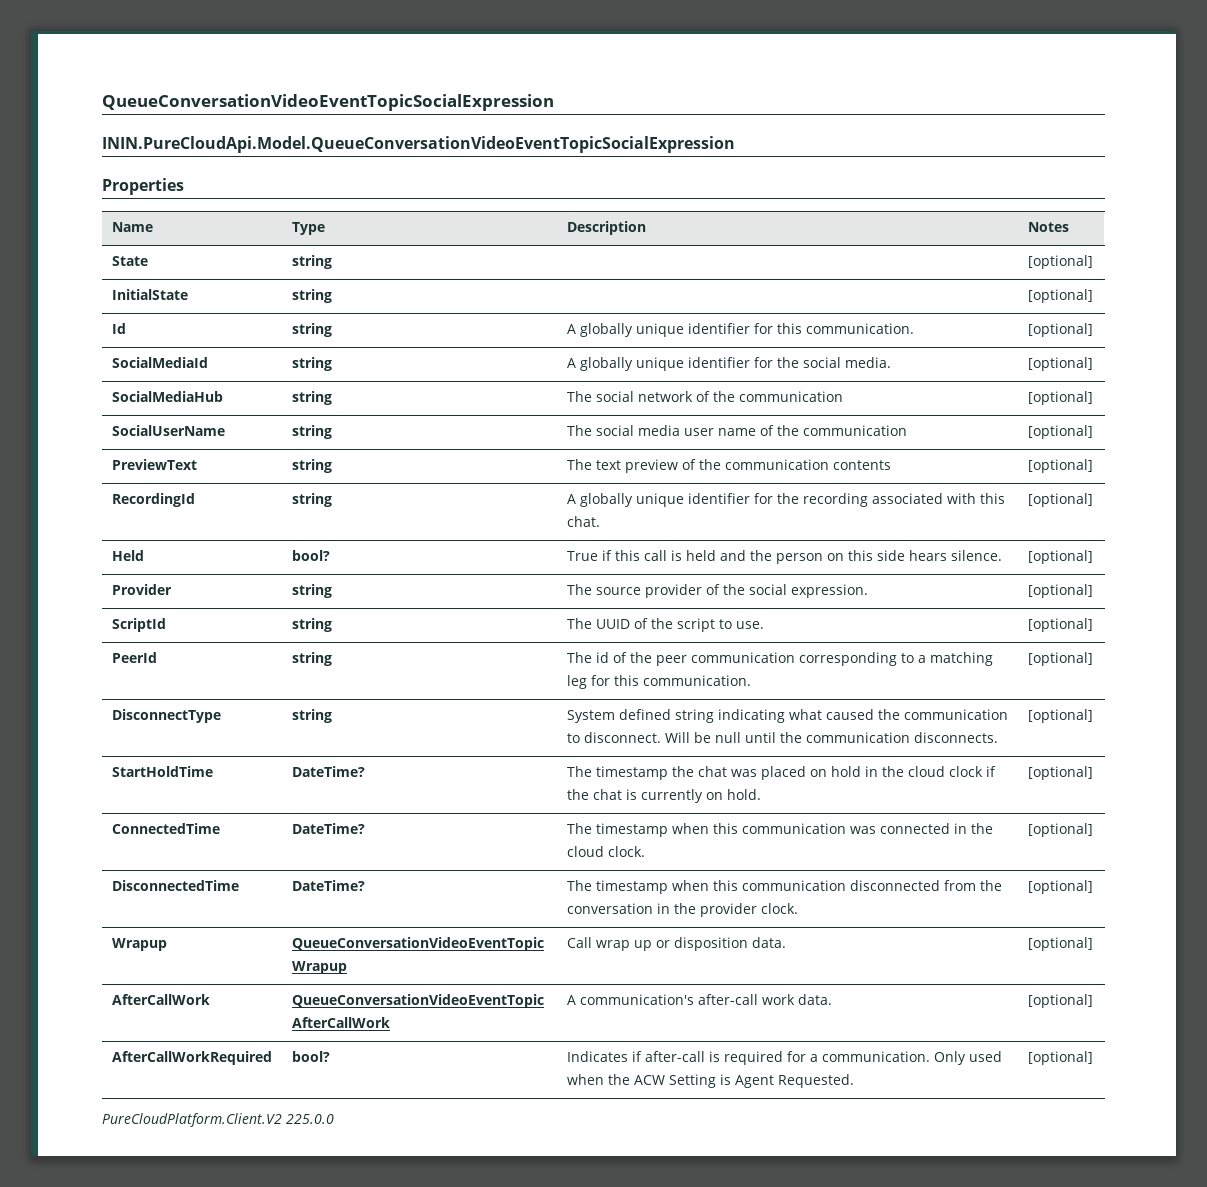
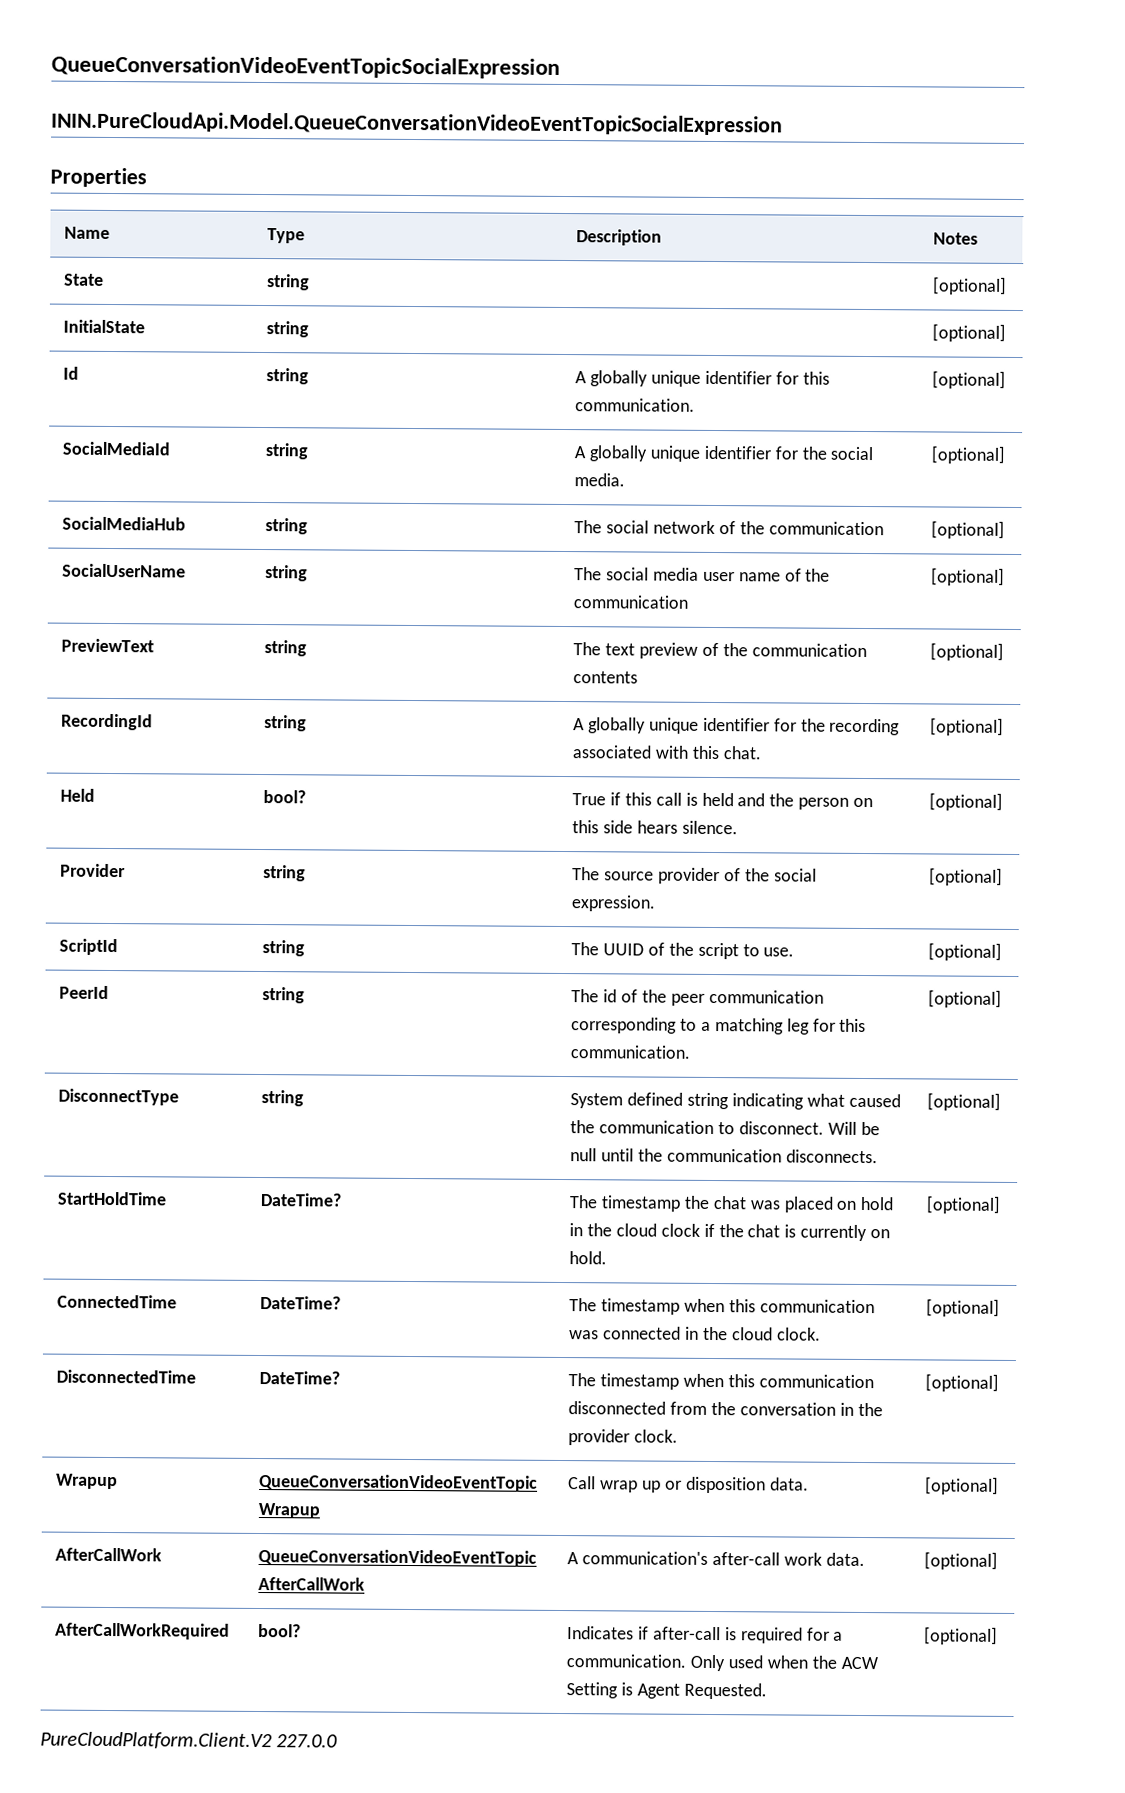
- PureCloudPlatform.Client.V2 225.0.0
+ PureCloudPlatform.Client.V2 227.0.0

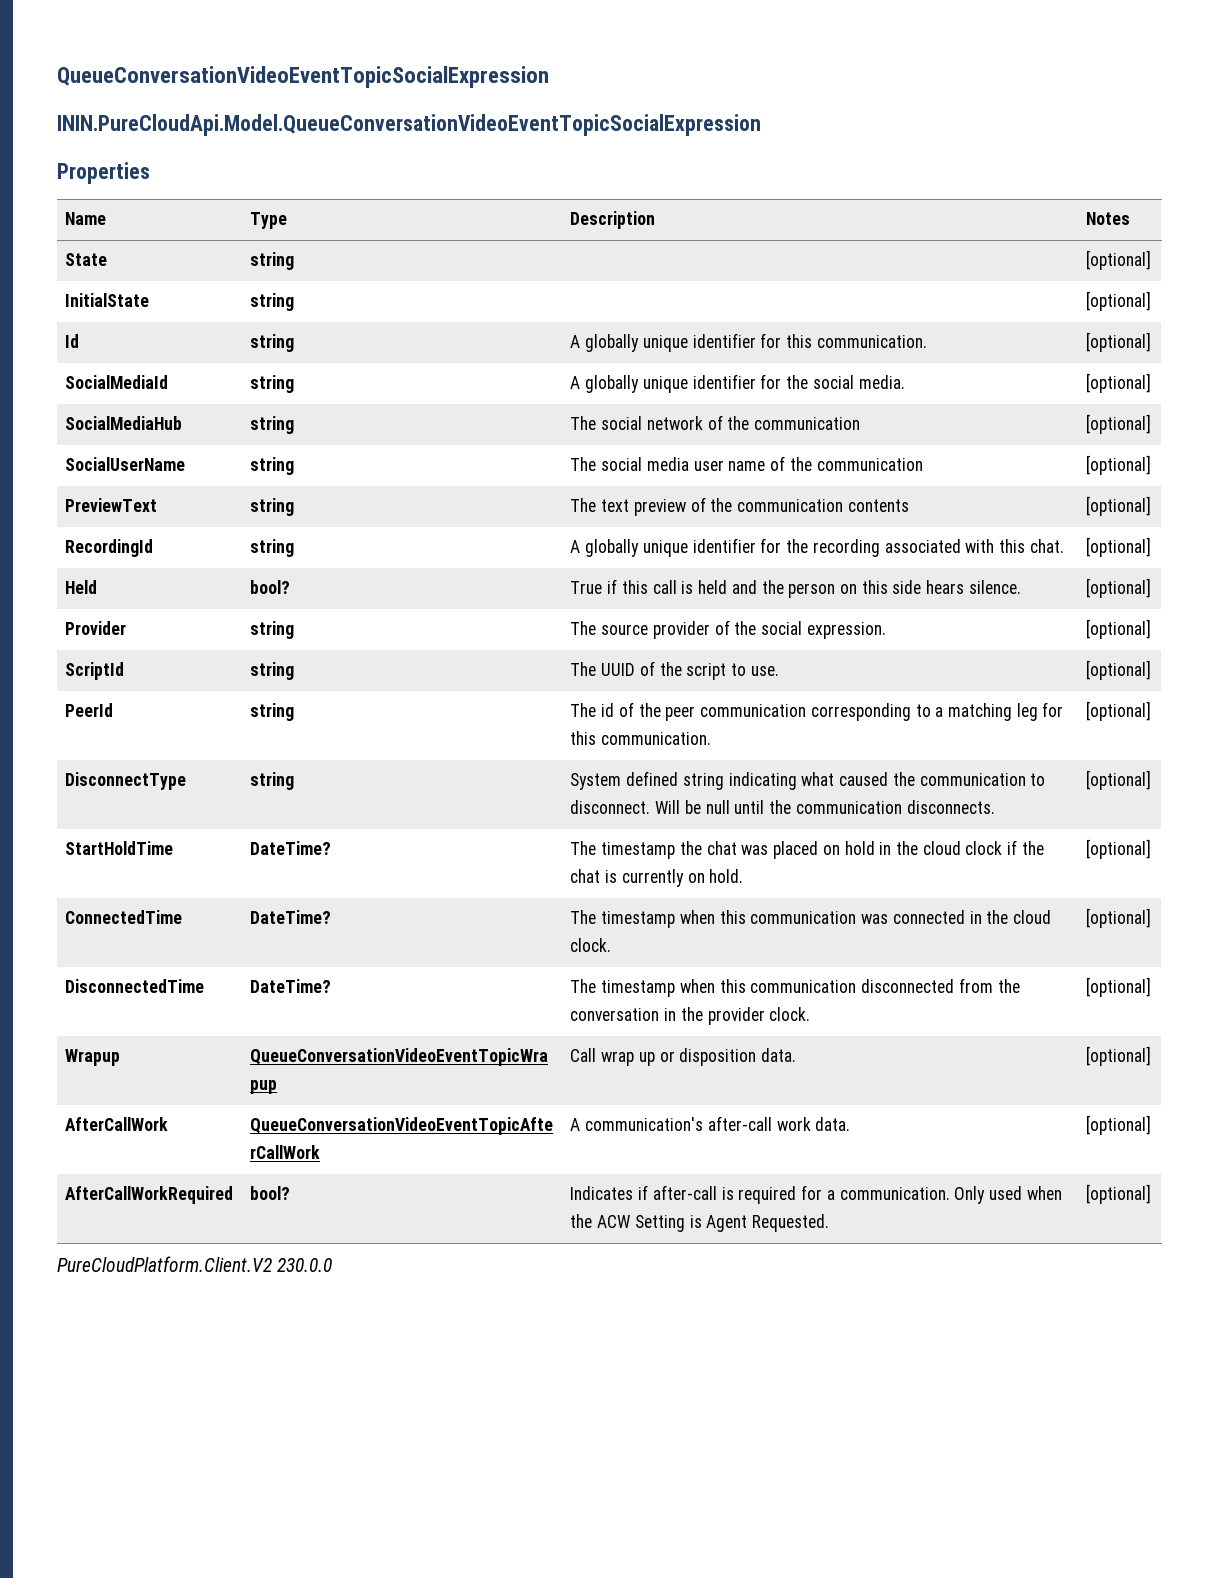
- PureCloudPlatform.Client.V2 227.0.0
+ PureCloudPlatform.Client.V2 230.0.0

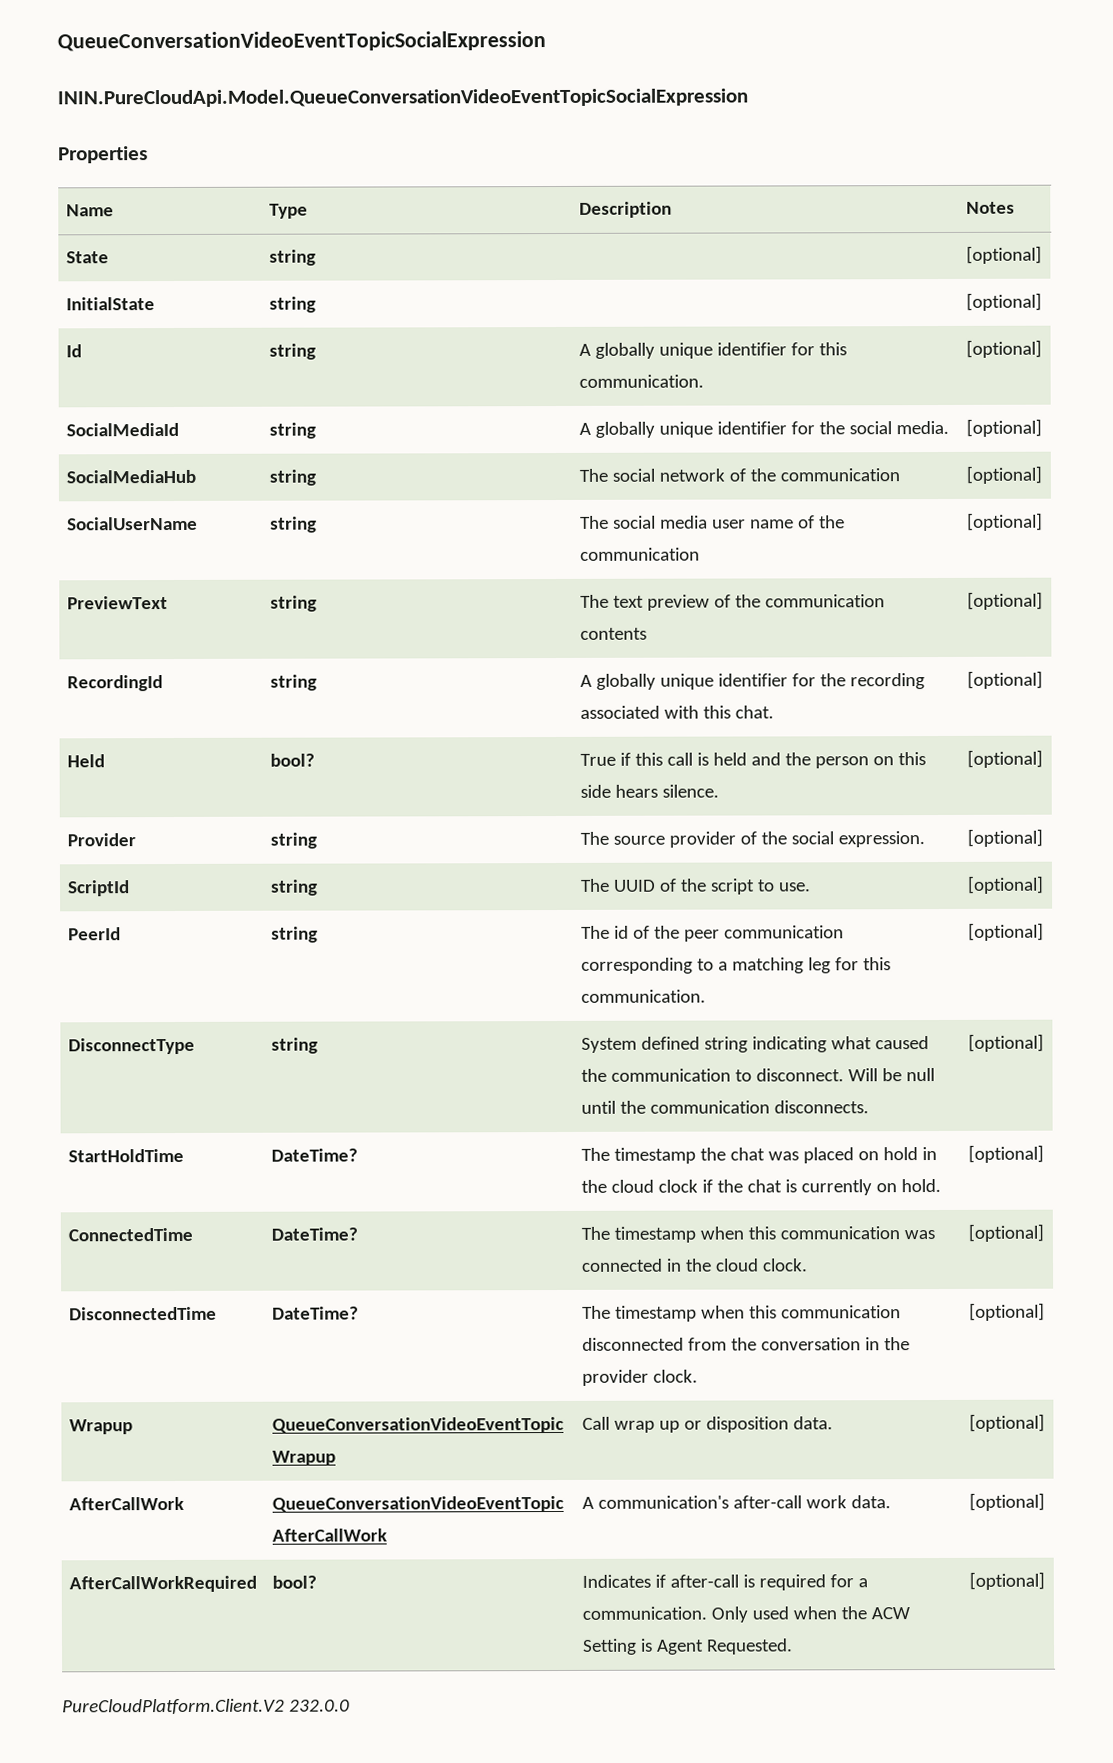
- PureCloudPlatform.Client.V2 230.0.0
+ PureCloudPlatform.Client.V2 232.0.0

